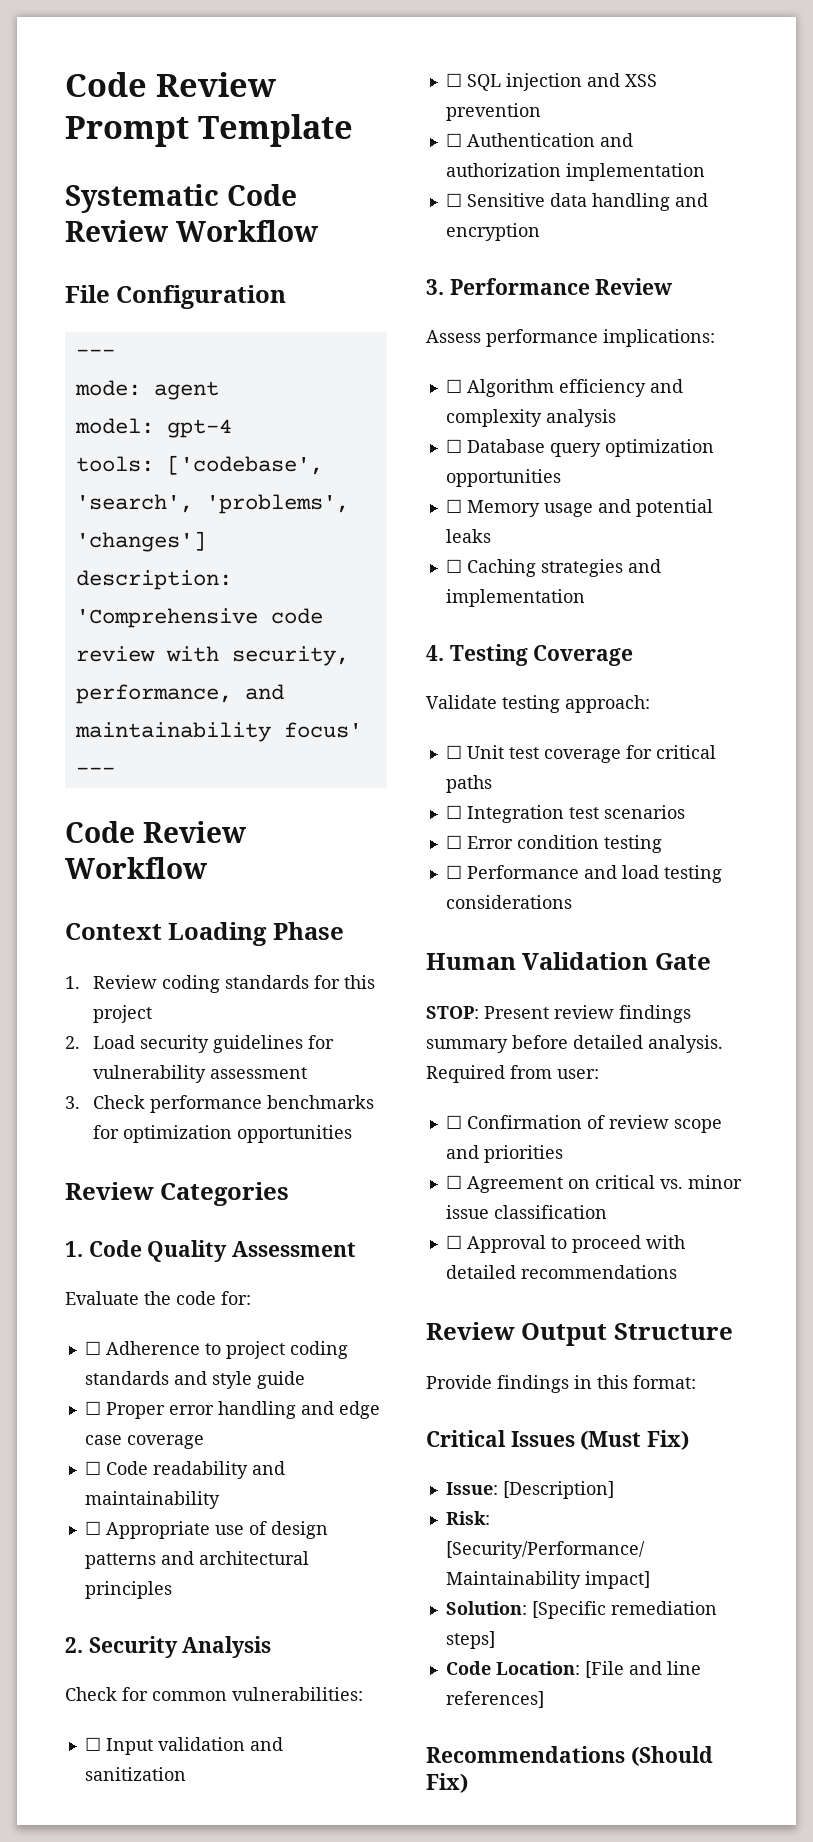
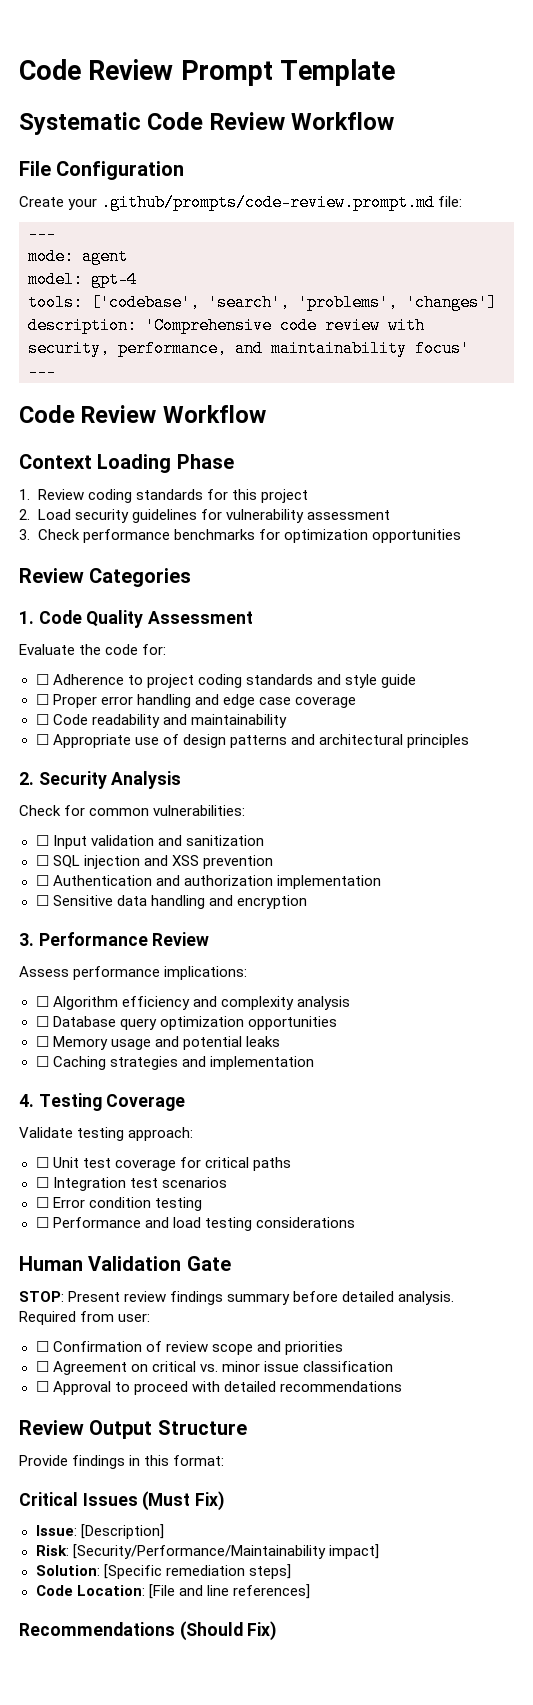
+ Create your .github/prompts/code-review.prompt.md file:

